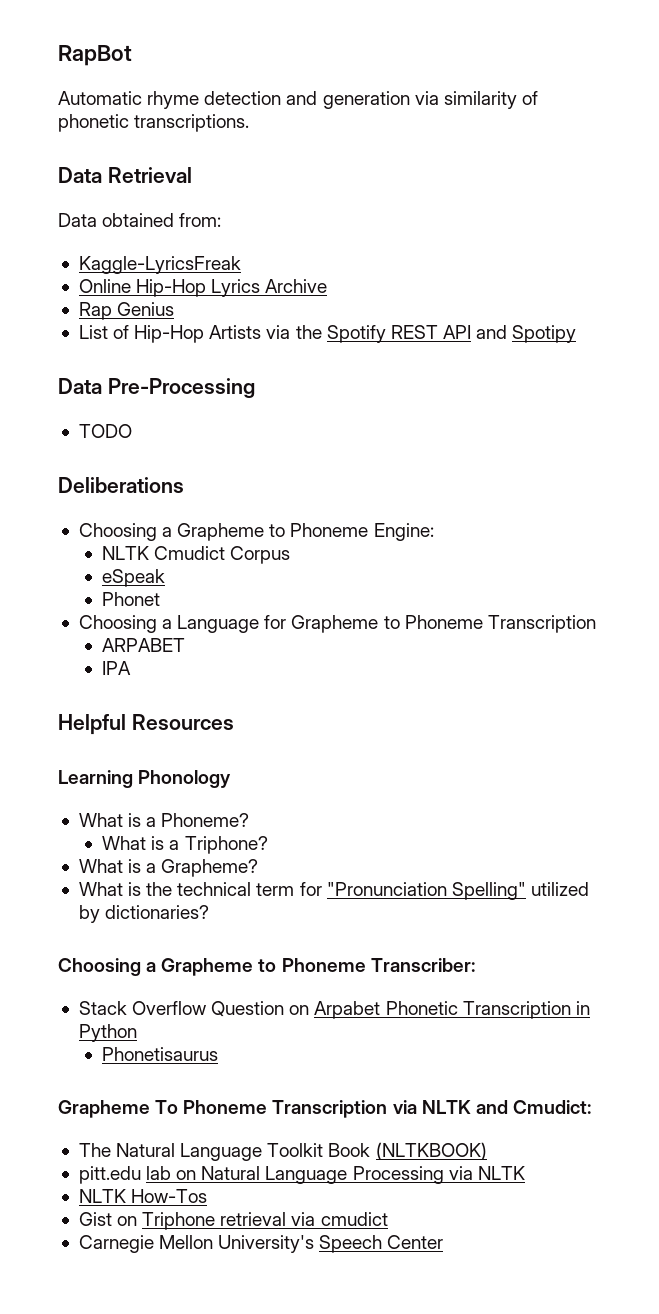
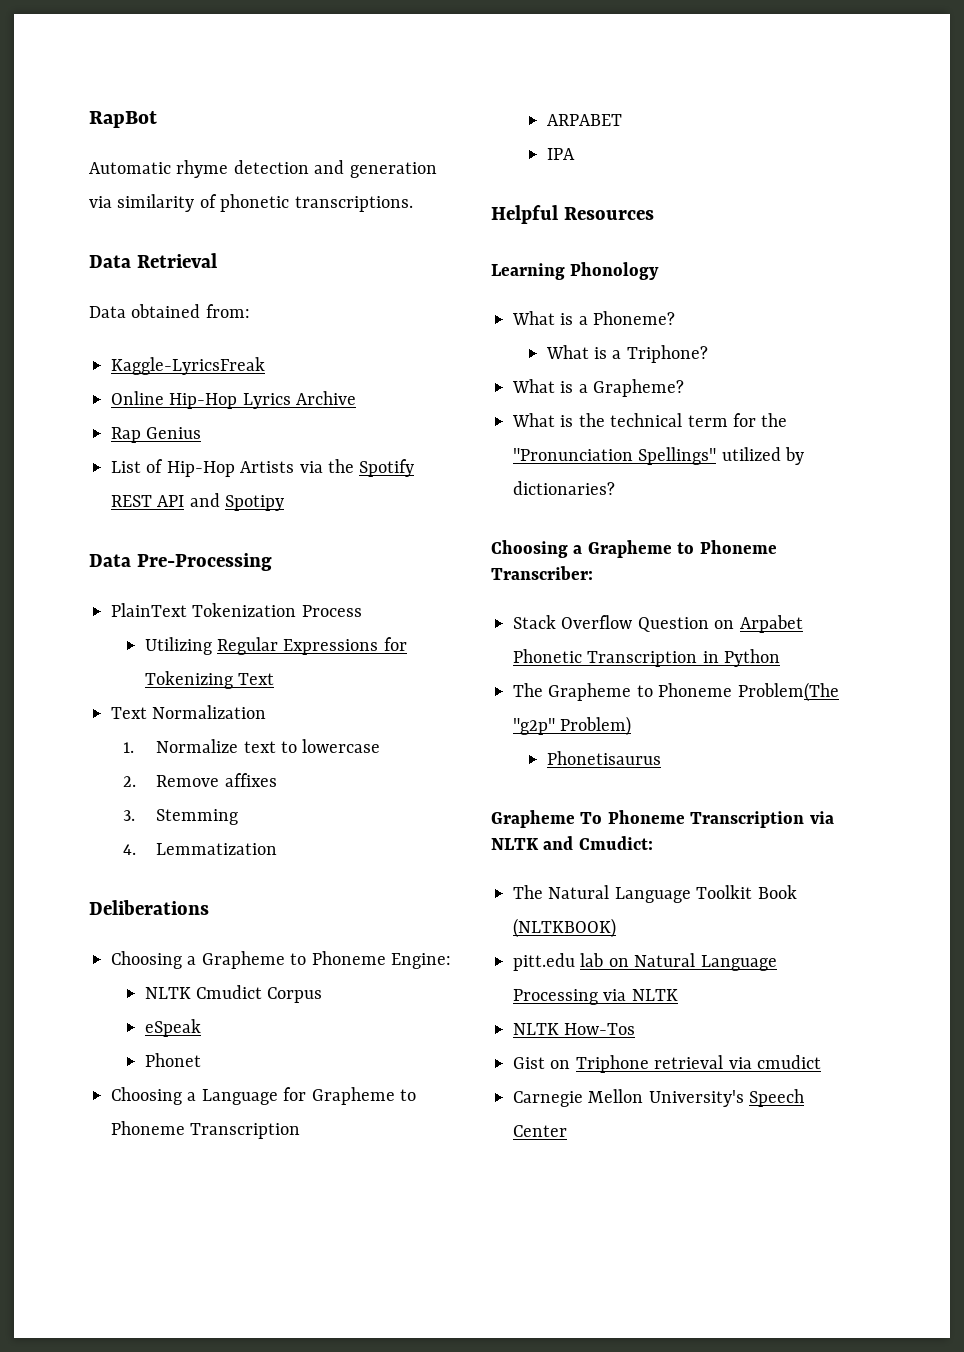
- TODO
+ PlainText Tokenization Process
+ Utilizing Regular Expressions for Tokenizing Text
+ Text Normalization
+ 1. Normalize text to lowercase
+ 2. Remove affixes
+ 3. Stemming
+ 4. Lemmatization
- What is the technical term for "Pronunciation Spelling" utilized by dictionaries?
+ What is the technical term for the "Pronunciation Spellings" utilized by dictionaries?
+ The Grapheme to Phoneme Problem(The "g2p" Problem)

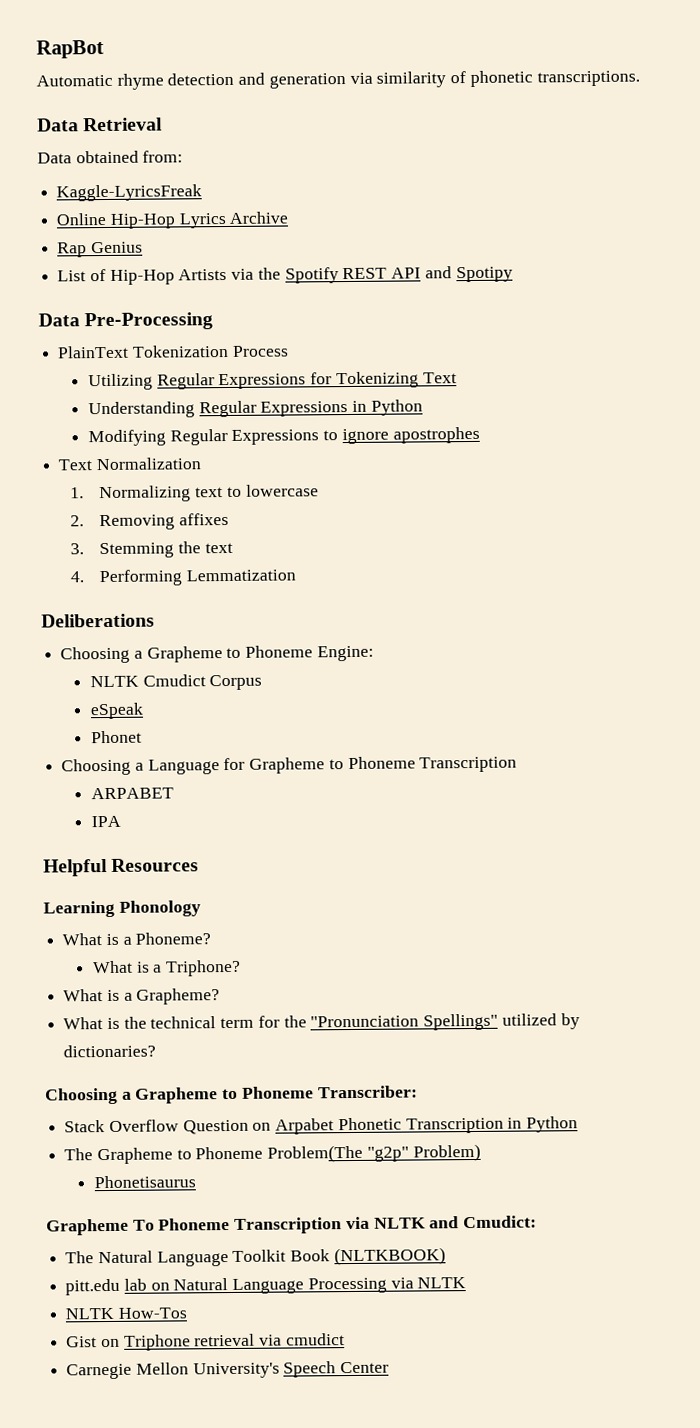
+ Understanding Regular Expressions in Python
+ Modifying Regular Expressions to ignore apostrophes
- 1. Normalize text to lowercase
+ 1. Normalizing text to lowercase
- 2. Remove affixes
+ 2. Removing affixes
- 3. Stemming
+ 3. Stemming the text
- 4. Lemmatization
+ 4. Performing Lemmatization

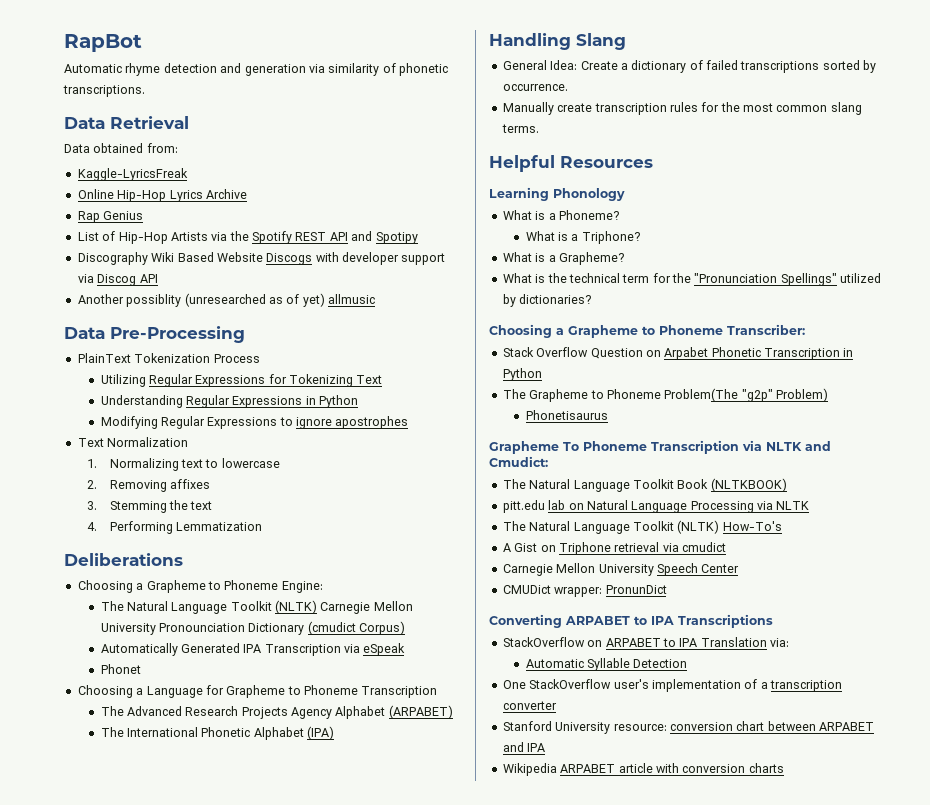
+ Discography Wiki Based Website Discogs with developer support via Discog API
+ Another possiblity (unresearched as of yet) allmusic
- NLTK Cmudict Corpus
- eSpeak
+ The Natural Language Toolkit (NLTK) Carnegie Mellon University Pronounciation Dictionary (cmudict Corpus)
+ Automatically Generated IPA Transcription via eSpeak
- ARPABET
- IPA
+ The Advanced Research Projects Agency Alphabet (ARPABET)
+ The International Phonetic Alphabet (IPA)
+ Handling Slang
+ General Idea: Create a dictionary of failed transcriptions sorted by occurrence.
+ Manually create transcription rules for the most common slang terms.
- NLTK How-Tos
- Gist on Triphone retrieval via cmudict
+ The Natural Language Toolkit (NLTK) How-To's
+ A Gist on Triphone retrieval via cmudict
- Carnegie Mellon University's Speech Center
+ Carnegie Mellon University Speech Center
+ CMUDict wrapper: PronunDict
+ Converting ARPABET to IPA Transcriptions
+ StackOverflow on ARPABET to IPA Translation via:
+ Automatic Syllable Detection
+ One StackOverflow user's implementation of a transcription converter
+ Stanford University resource: conversion chart between ARPABET and IPA
+ Wikipedia ARPABET article with conversion charts

